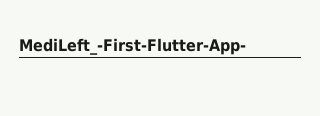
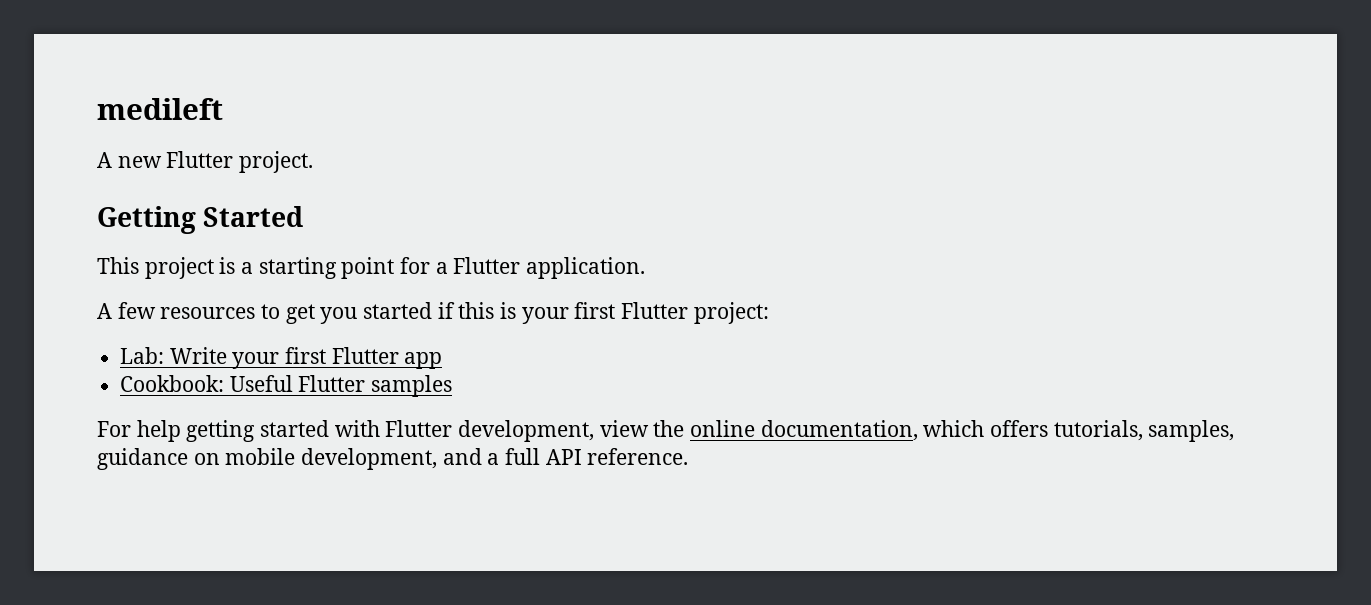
- MediLeft_-First-Flutter-App-
+ medileft
+ A new Flutter project.
+ Getting Started
+ This project is a starting point for a Flutter application.
+ A few resources to get you started if this is your first Flutter project:
+ Lab: Write your first Flutter app
+ Cookbook: Useful Flutter samples
+ For help getting started with Flutter development, view the online documentation, which offers tutorials, samples, guidance on mobile development, and a full API reference.

